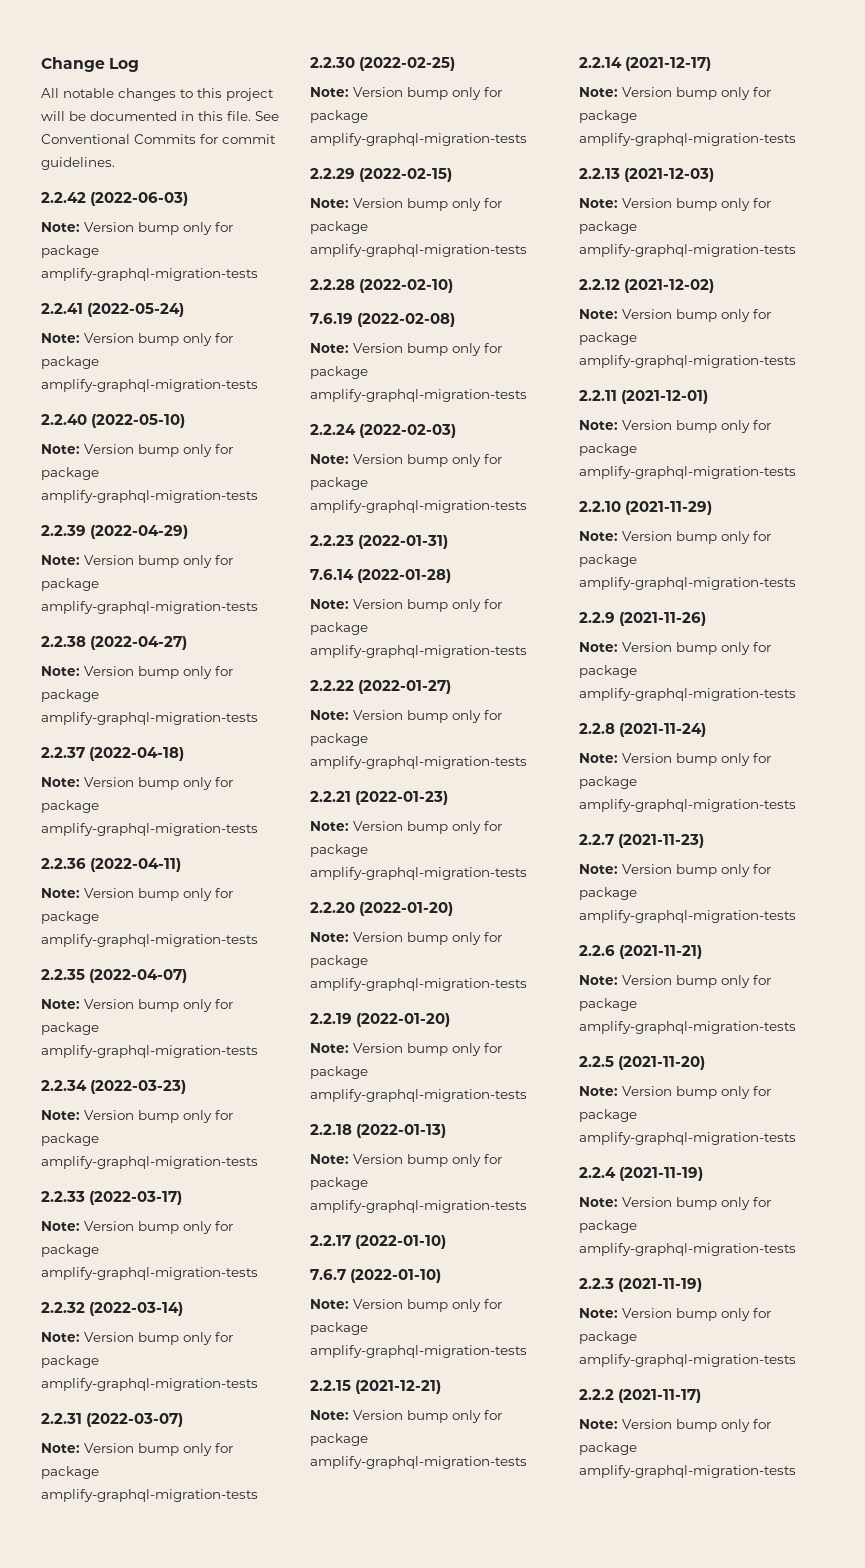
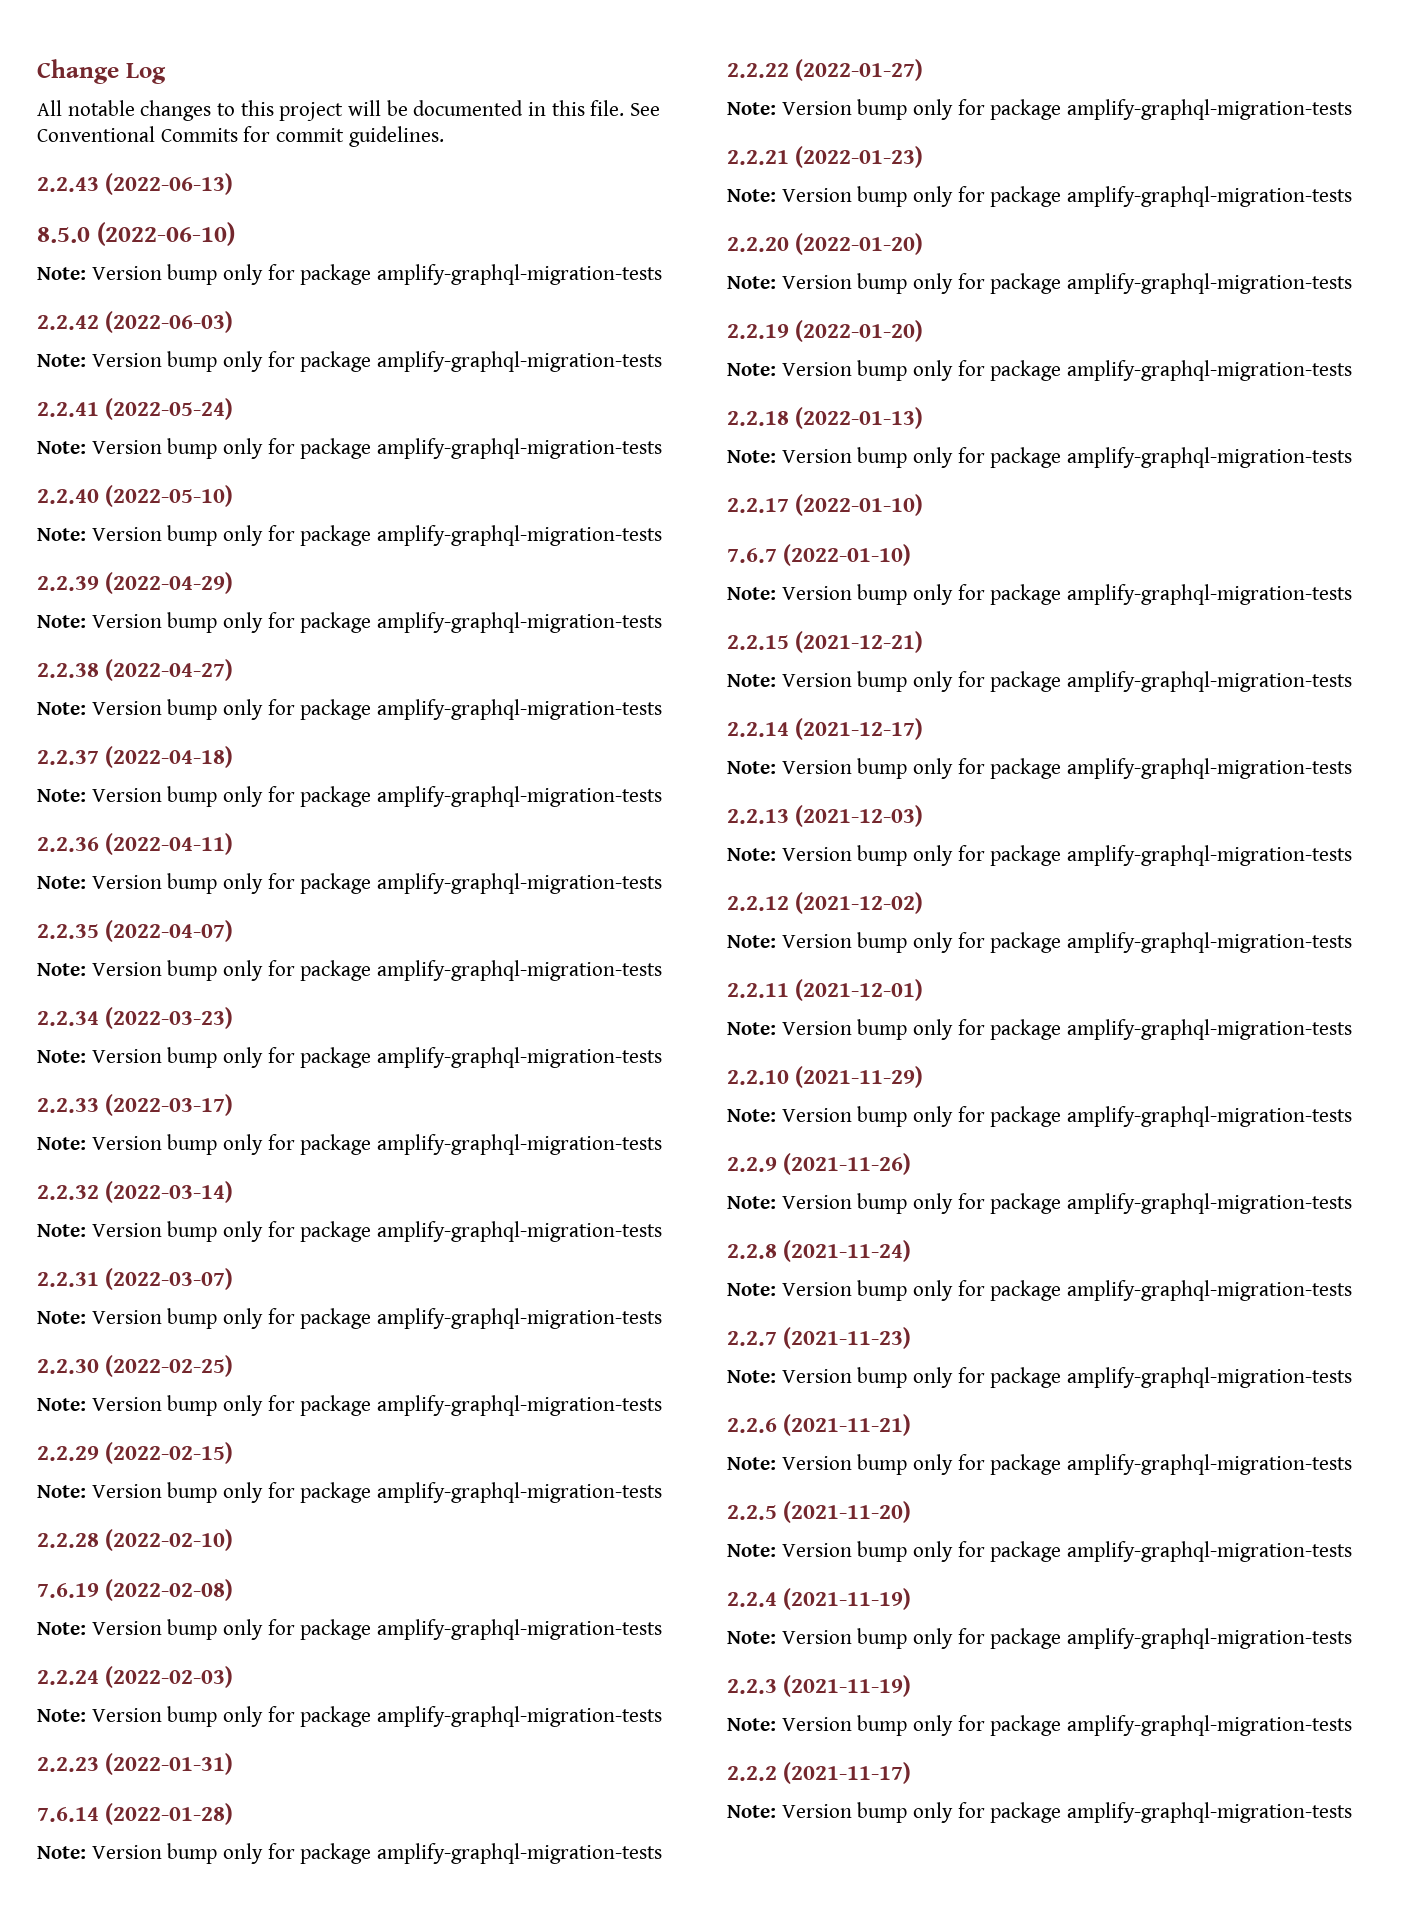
+ 2.2.43 (2022-06-13)
+ 8.5.0 (2022-06-10)
+ Note: Version bump only for package amplify-graphql-migration-tests

